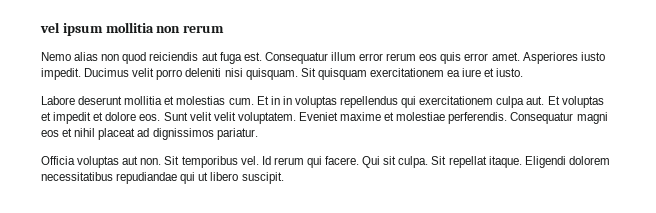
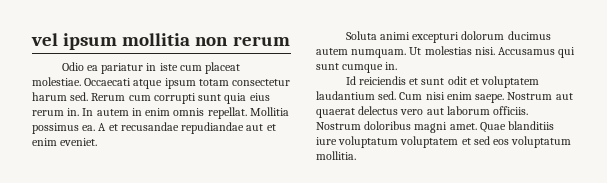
- Nemo alias non quod reiciendis aut fuga est. Consequatur illum error rerum eos quis error amet. Asperiores iusto impedit. Ducimus velit porro deleniti nisi quisquam. Sit quisquam exercitationem ea iure et iusto.
- Labore deserunt mollitia et molestias cum. Et in in voluptas repellendus qui exercitationem culpa aut. Et voluptas et impedit et dolore eos. Sunt velit velit voluptatem. Eveniet maxime et molestiae perferendis. Consequatur magni eos et nihil placeat ad dignissimos pariatur.
- Officia voluptas aut non. Sit temporibus vel. Id rerum qui facere. Qui sit culpa. Sit repellat itaque. Eligendi dolorem necessitatibus repudiandae qui ut libero suscipit.
+ Odio ea pariatur in iste cum placeat molestiae. Occaecati atque ipsum totam consectetur harum sed. Rerum cum corrupti sunt quia eius rerum in. In autem in enim omnis repellat. Mollitia possimus ea. A et recusandae repudiandae aut et enim eveniet.
+ Soluta animi excepturi dolorum ducimus autem numquam. Ut molestias nisi. Accusamus qui sunt cumque in.
+ Id reiciendis et sunt odit et voluptatem laudantium sed. Cum nisi enim saepe. Nostrum aut quaerat delectus vero aut laborum officiis. Nostrum doloribus magni amet. Quae blanditiis iure voluptatum voluptatem et sed eos voluptatum mollitia.

